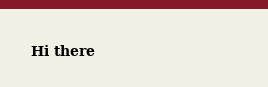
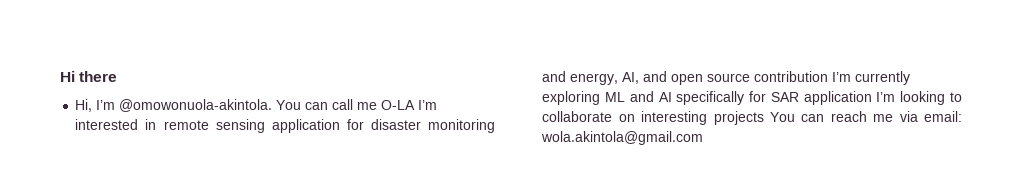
+ Hi, I’m @omowonuola-akintola. You can call me O-LA I’m interested in remote sensing application for disaster monitoring and energy, AI, and open source contribution I’m currently exploring ML and AI specifically for SAR application I’m looking to collaborate on interesting projects You can reach me via email: wola.akintola@gmail.com

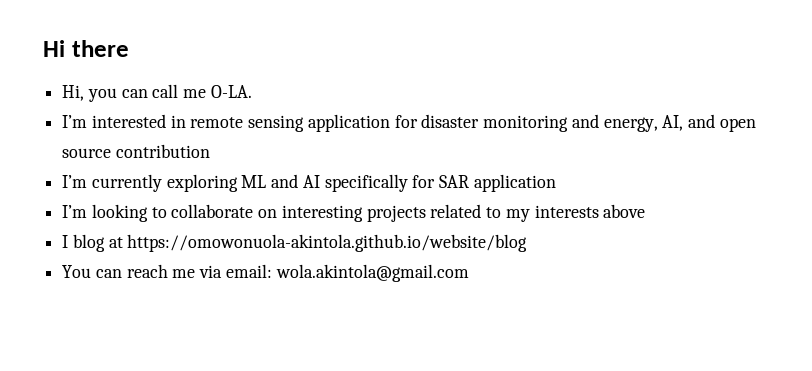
- Hi, I’m @omowonuola-akintola. You can call me O-LA I’m interested in remote sensing application for disaster monitoring and energy, AI, and open source contribution I’m currently exploring ML and AI specifically for SAR application I’m looking to collaborate on interesting projects You can reach me via email: wola.akintola@gmail.com
+ Hi, you can call me O-LA.
+ I’m interested in remote sensing application for disaster monitoring and energy, AI, and open source contribution
+ I’m currently exploring ML and AI specifically for SAR application
+ I’m looking to collaborate on interesting projects related to my interests above
+ I blog at https://omowonuola-akintola.github.io/website/blog
+ You can reach me via email: wola.akintola@gmail.com

